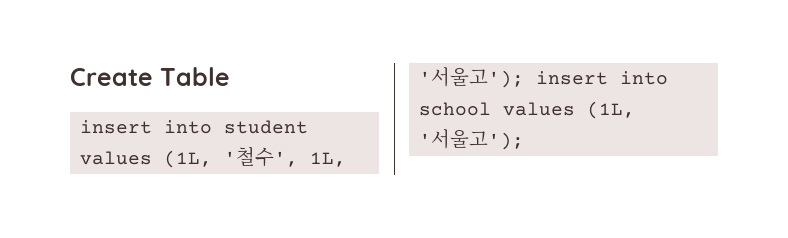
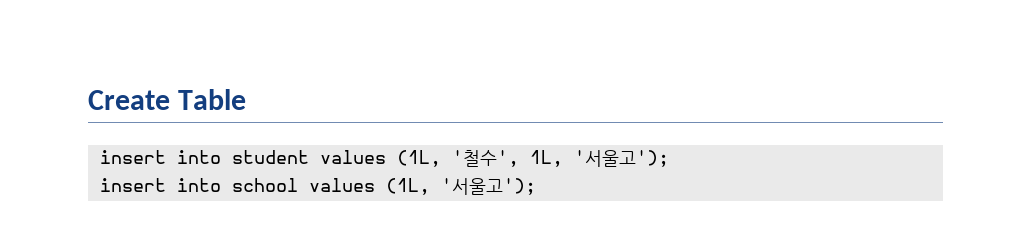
- insert into student values (1L, '철수', 1L, '서울고'); insert into school values (1L, '서울고');
+ insert into student values (1L, '철수', 1L, '서울고');
+ insert into school values (1L, '서울고');

